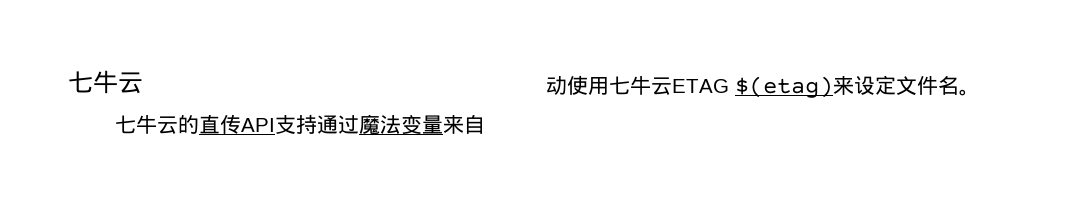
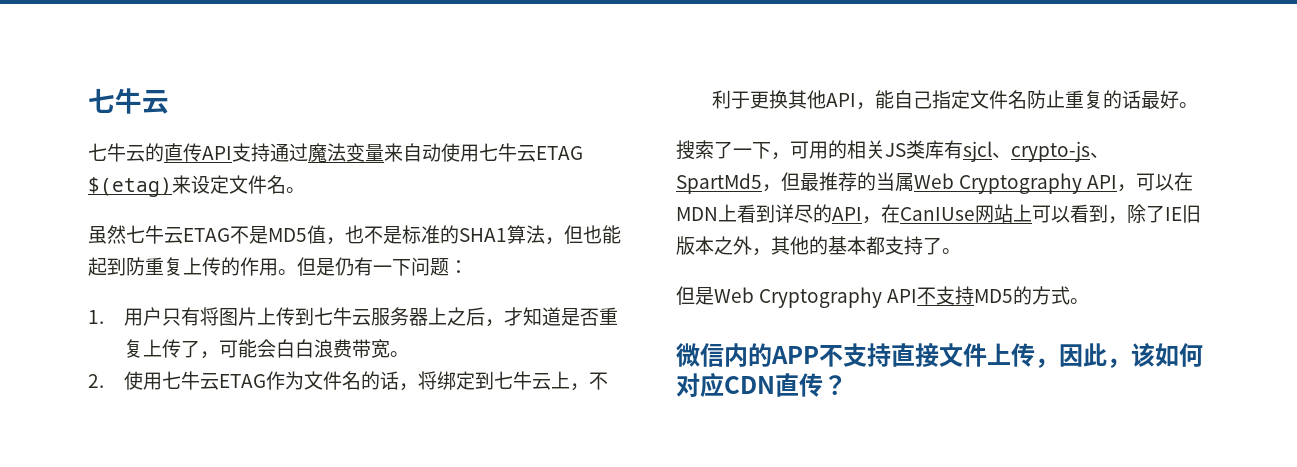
+ 虽然七牛云ETAG不是MD5值，也不是标准的SHA1算法，但也能起到防重复上传的作用。但是仍有一下问题：
+ 1.用户只有将图片上传到七牛云服务器上之后，才知道是否重复上传了，可能会白白浪费带宽。
+ 2.使用七牛云ETAG作为文件名的话，将绑定到七牛云上，不利于更换其他API，能自己指定文件名防止重复的话最好。
+ 搜索了一下，可用的相关JS类库有sjcl、crypto-js、SpartMd5，但最推荐的当属Web Cryptography API，可以在MDN上看到详尽的API，在CanIUse网站上可以看到，除了IE旧版本之外，其他的基本都支持了。
+ 但是Web Cryptography API不支持MD5的方式。
+ 微信内的APP不支持直接文件上传，因此，该如何对应CDN直传？

